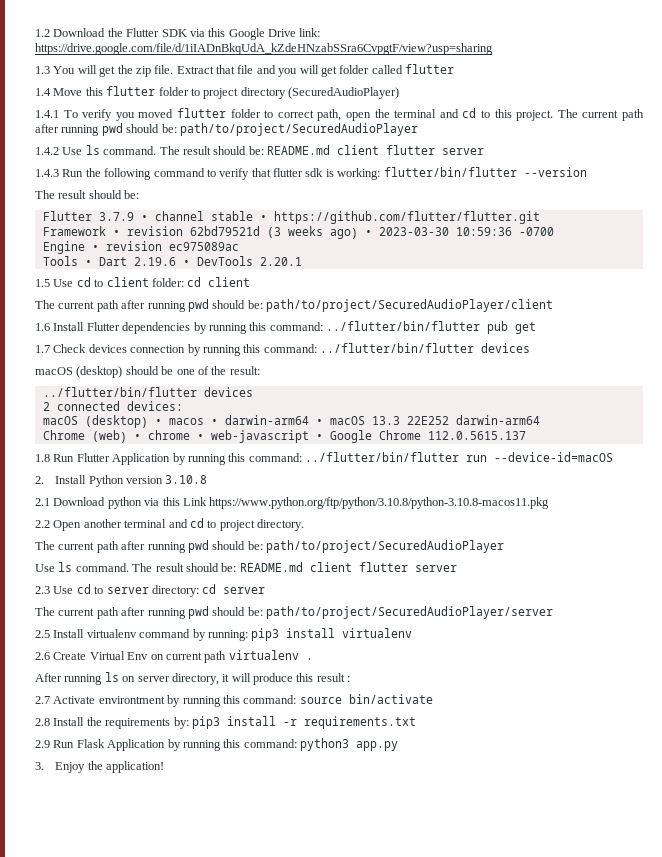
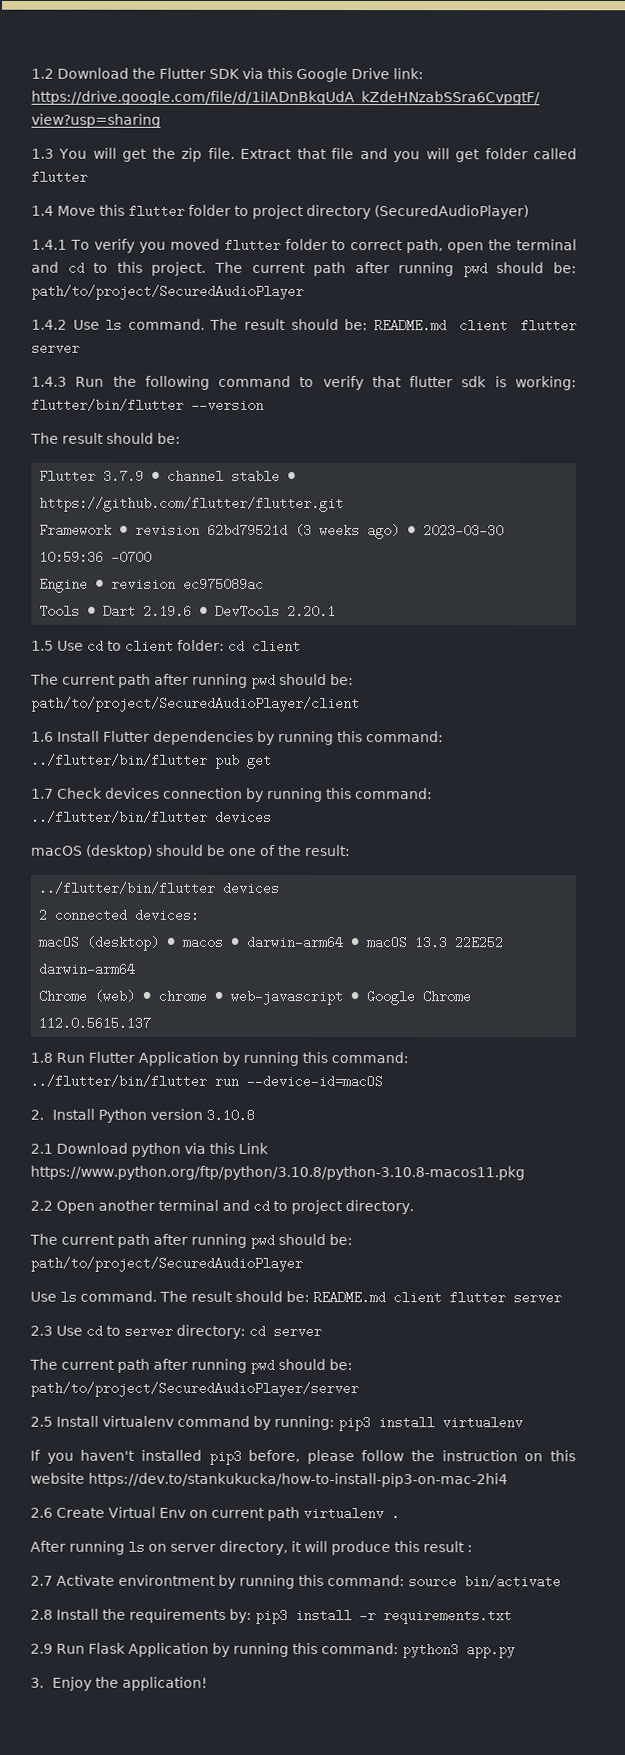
+ If you haven't installed pip3 before, please follow the instruction on this website https://dev.to/stankukucka/how-to-install-pip3-on-mac-2hi4

